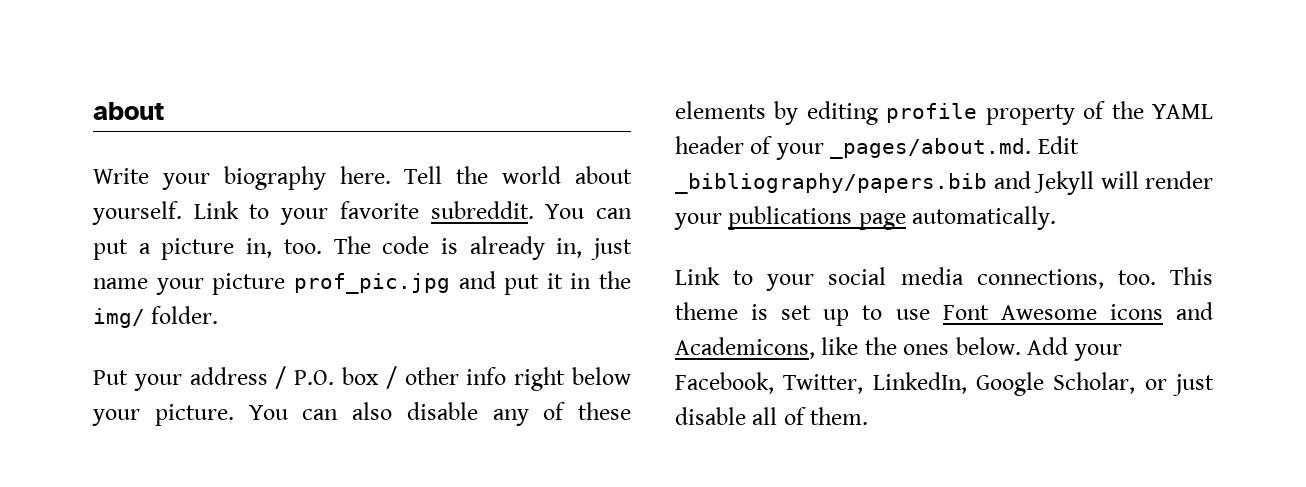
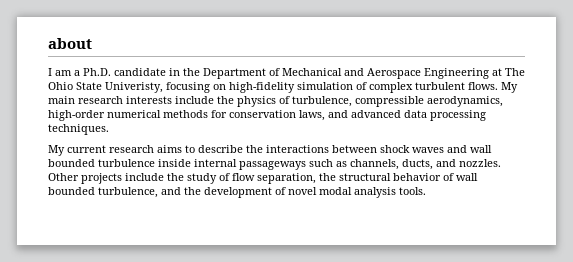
- Write your biography here. Tell the world about yourself. Link to your favorite subreddit. You can put a picture in, too. The code is already in, just name your picture prof_pic.jpg and put it in the img/ folder.
- Put your address / P.O. box / other info right below your picture. You can also disable any of these elements by editing profile property of the YAML header of your _pages/about.md. Edit _bibliography/papers.bib and Jekyll will render your publications page automatically.
- Link to your social media connections, too. This theme is set up to use Font Awesome icons and Academicons, like the ones below. Add your Facebook, Twitter, LinkedIn, Google Scholar, or just disable all of them.
+ I am a Ph.D. candidate in the Department of Mechanical and Aerospace Engineering at The Ohio State Univeristy, focusing on high-fidelity simulation of complex turbulent flows. My main research interests include the physics of turbulence, compressible aerodynamics, high-order numerical methods for conservation laws, and advanced data processing techniques.
+ My current research aims to describe the interactions between shock waves and wall bounded turbulence inside internal passageways such as channels, ducts, and nozzles. Other projects include the study of flow separation, the structural behavior of wall bounded turbulence, and the development of novel modal analysis tools.

